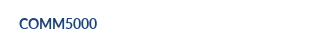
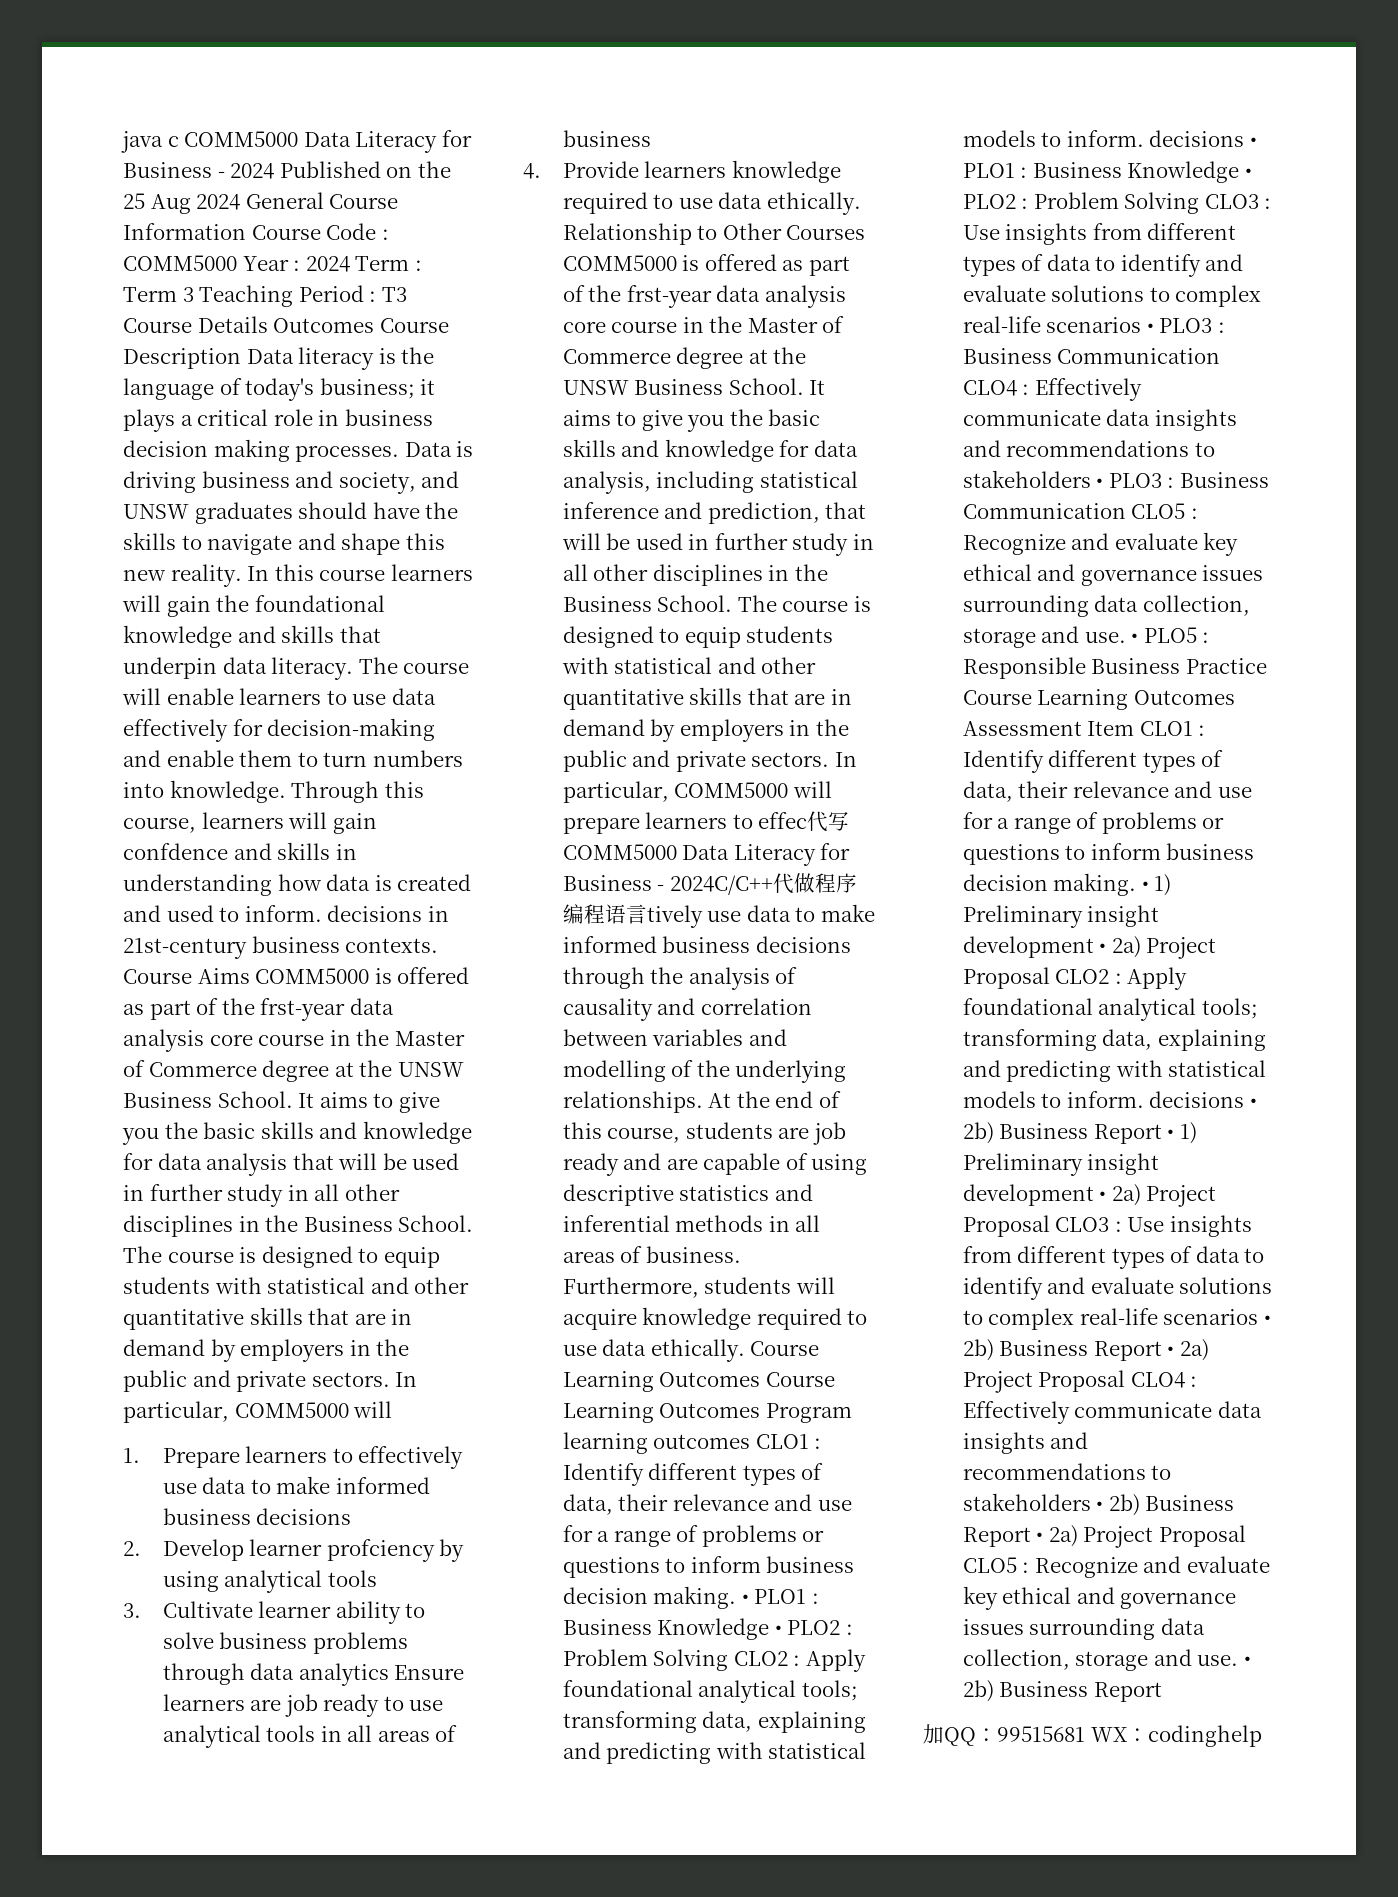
- COMM5000
+ java c COMM5000 Data Literacy for Business - 2024 Published on the 25 Aug 2024 General Course Information Course Code : COMM5000 Year : 2024 Term : Term 3 Teaching Period : T3 Course Details Outcomes Course Description Data literacy is the language of today's business; it plays a critical role in business decision making processes. Data is driving business and society, and UNSW graduates should have the skills to navigate and shape this new reality. In this course learners will gain the foundational knowledge and skills that underpin data literacy. The course will enable learners to use data effectively for decision-making and enable them to turn numbers into knowledge. Through this course, learners will gain confdence and skills in understanding how data is created and used to inform. decisions in 21st-century business contexts. Course Aims COMM5000 is offered as part of the frst-year data analysis core course in the Master of Commerce degree at the UNSW Business School. It aims to give you the basic skills and knowledge for data analysis that will be used in further study in all other disciplines in the Business School. The course is designed to equip students with statistical and other quantitative skills that are in demand by employers in the public and private sectors. In particular, COMM5000 will
+ 1. Prepare learners to effectively use data to make informed business decisions
+ 2. Develop learner profciency by using analytical tools
+ 3. Cultivate learner ability to solve business problems through data analytics Ensure learners are job ready to use analytical tools in all areas of business
+ 4. Provide learners knowledge required to use data ethically. Relationship to Other Courses COMM5000 is offered as part of the frst-year data analysis core course in the Master of Commerce degree at the UNSW Business School. It aims to give you the basic skills and knowledge for data analysis, including statistical inference and prediction, that will be used in further study in all other disciplines in the Business School. The course is designed to equip students with statistical and other quantitative skills that are in demand by employers in the public and private sectors. In particular, COMM5000 will prepare learners to effec代写COMM5000 Data Literacy for Business - 2024C/C++代做程序编程语言tively use data to make informed business decisions through the analysis of causality and correlation between variables and modelling of the underlying relationships. At the end of this course, students are job ready and are capable of using descriptive statistics and inferential methods in all areas of business. Furthermore, students will acquire knowledge required to use data ethically. Course Learning Outcomes Course Learning Outcomes Program learning outcomes CLO1 : Identify different types of data, their relevance and use for a range of problems or questions to inform business decision making. • PLO1 : Business Knowledge • PLO2 : Problem Solving CLO2 : Apply foundational analytical tools; transforming data, explaining and predicting with statistical models to inform. decisions • PLO1 : Business Knowledge • PLO2 : Problem Solving CLO3 : Use insights from different types of data to identify and evaluate solutions to complex real-life scenarios • PLO3 : Business Communication CLO4 : Effectively communicate data insights and recommendations to stakeholders • PLO3 : Business Communication CLO5 : Recognize and evaluate key ethical and governance issues surrounding data collection, storage and use. • PLO5 : Responsible Business Practice Course Learning Outcomes Assessment Item CLO1 : Identify different types of data, their relevance and use for a range of problems or questions to inform business decision making. • 1) Preliminary insight development • 2a) Project Proposal CLO2 : Apply foundational analytical tools; transforming data, explaining and predicting with statistical models to inform. decisions • 2b) Business Report • 1) Preliminary insight development • 2a) Project Proposal CLO3 : Use insights from different types of data to identify and evaluate solutions to complex real-life scenarios • 2b) Business Report • 2a) Project Proposal CLO4 : Effectively communicate data insights and recommendations to stakeholders • 2b) Business Report • 2a) Project Proposal CLO5 : Recognize and evaluate key ethical and governance issues surrounding data collection, storage and use. • 2b) Business Report
+ 加QQ：99515681 WX：codinghelp

